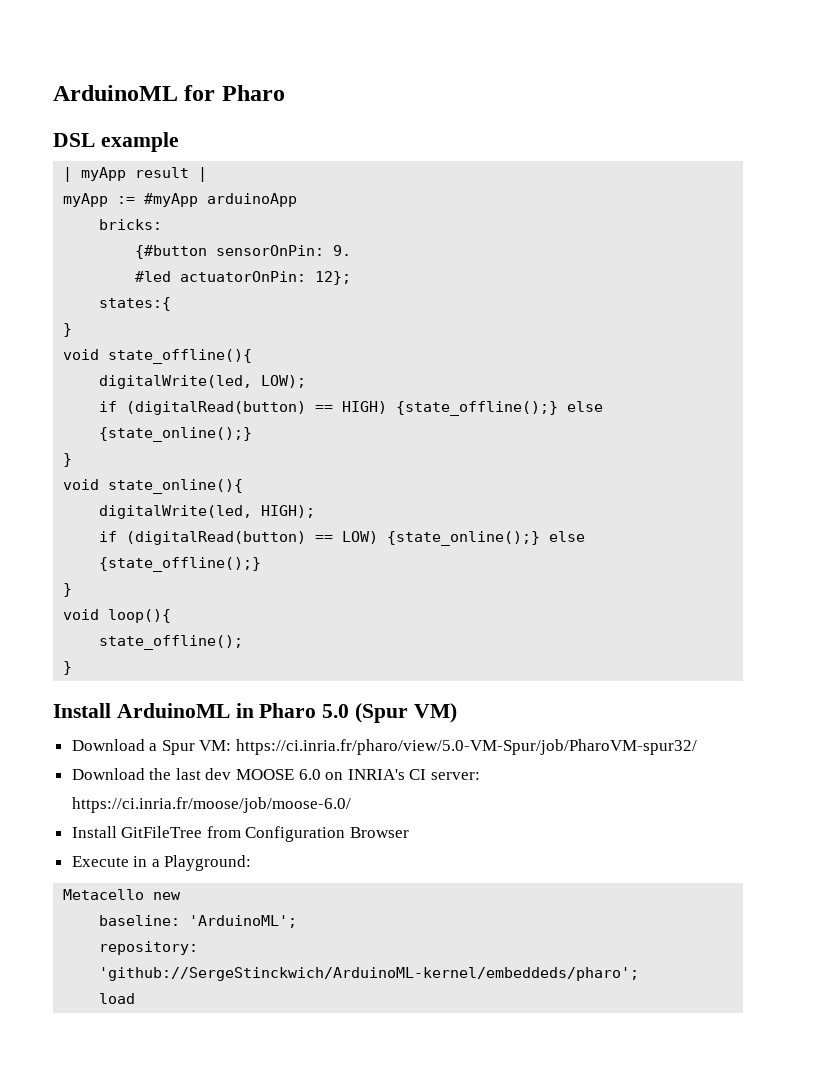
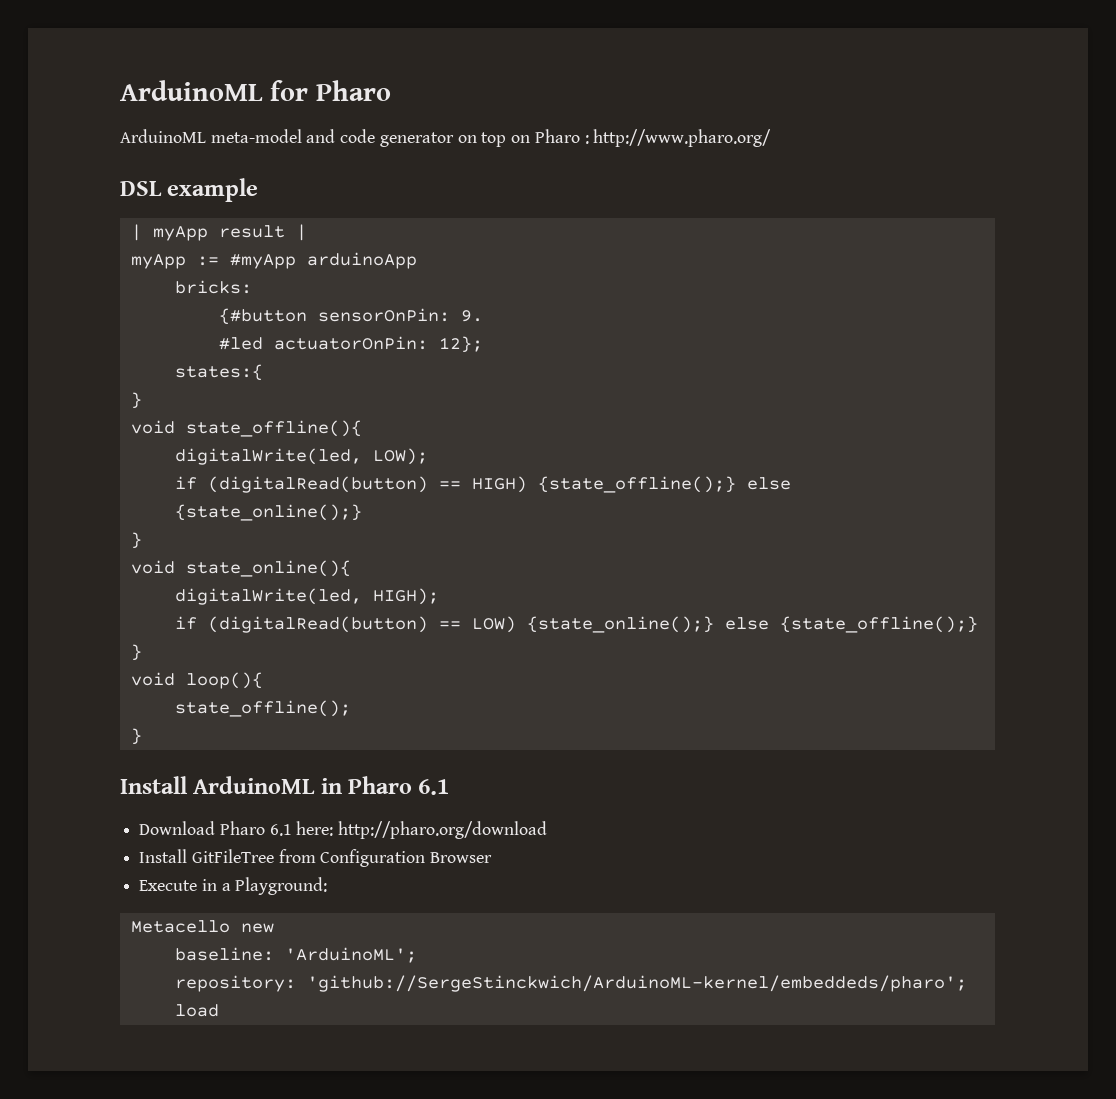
+ ArduinoML meta-model and code generator on top on Pharo : http://www.pharo.org/
- Install ArduinoML in Pharo 5.0 (Spur VM)
- Download a Spur VM: https://ci.inria.fr/pharo/view/5.0-VM-Spur/job/PharoVM-spur32/
- Download the last dev MOOSE 6.0 on INRIA's CI server: https://ci.inria.fr/moose/job/moose-6.0/
+ Install ArduinoML in Pharo 6.1
+ Download Pharo 6.1 here: http://pharo.org/download

